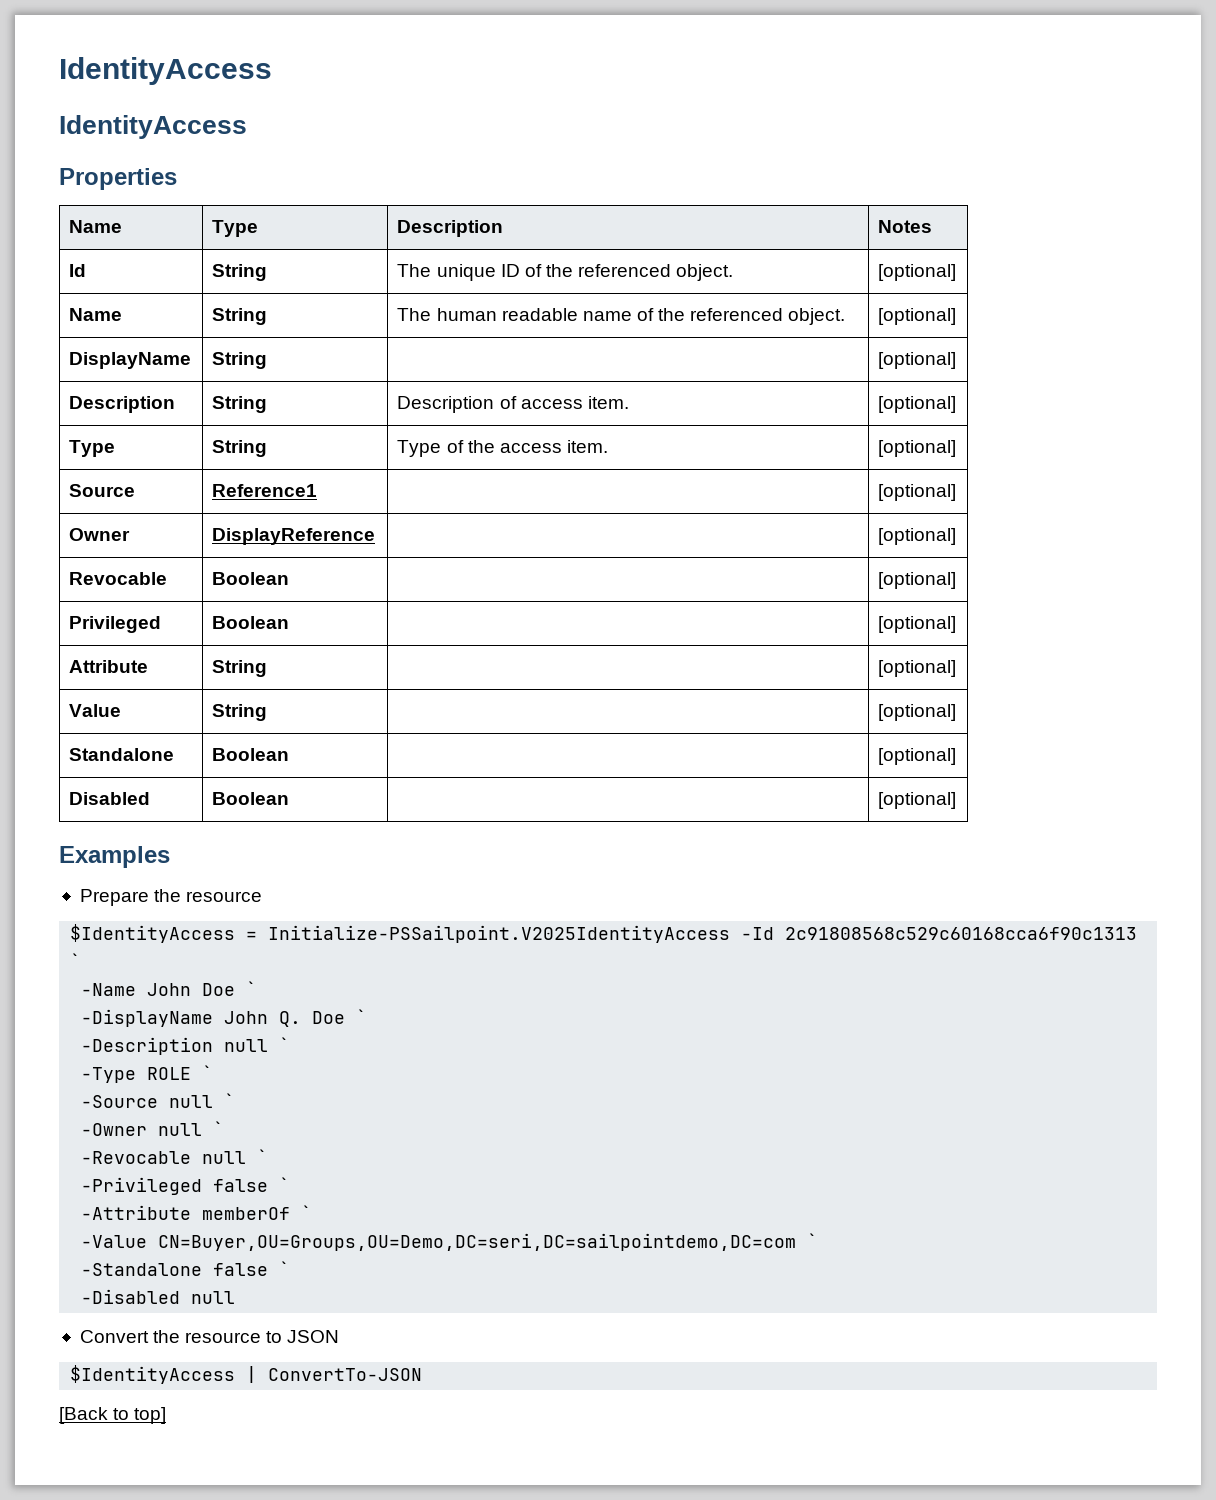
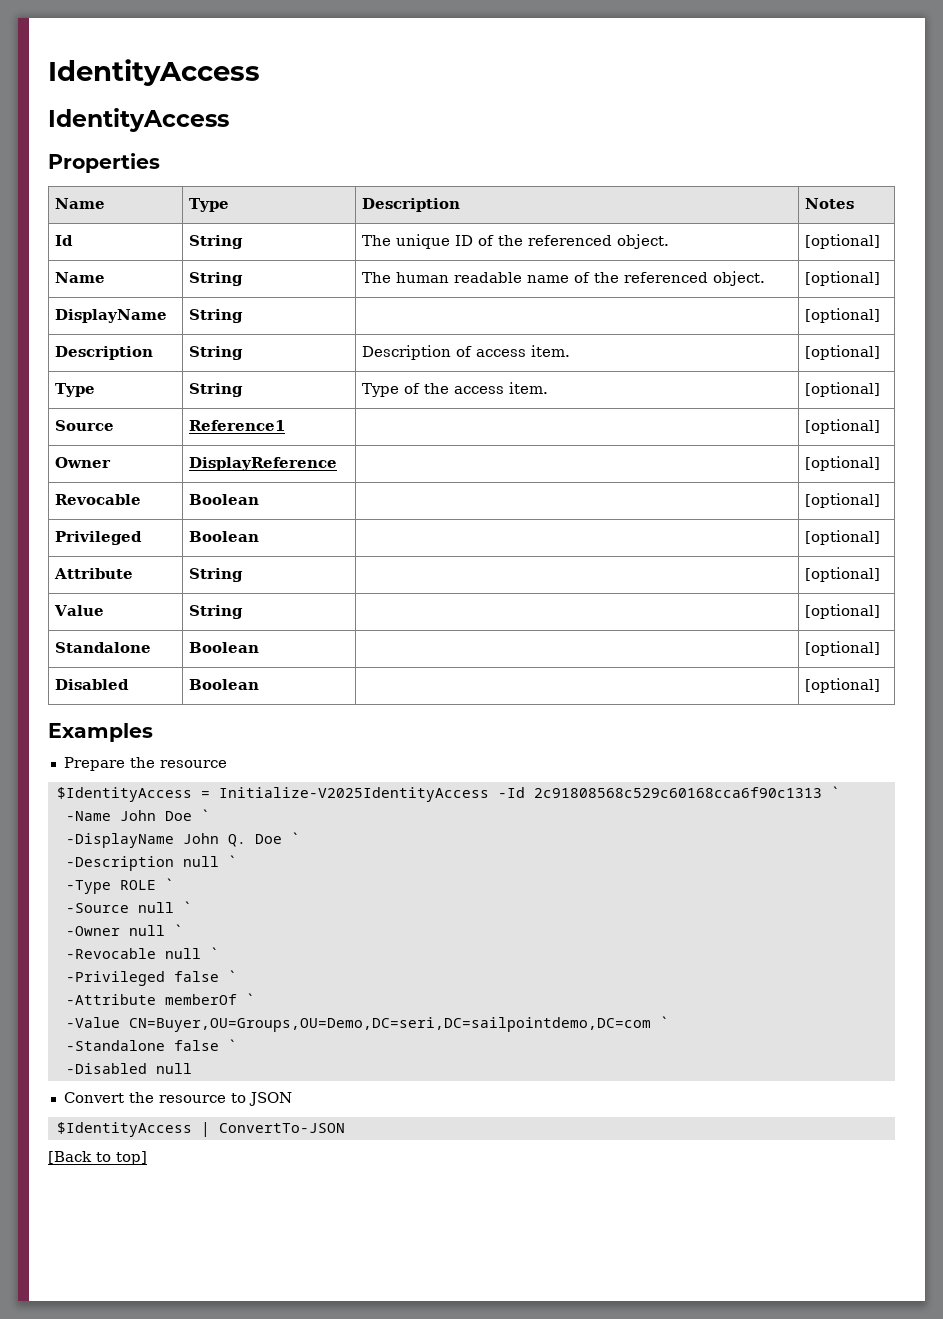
- $IdentityAccess = Initialize-PSSailpoint.V2025IdentityAccess -Id 2c91808568c529c60168cca6f90c1313 `
+ $IdentityAccess = Initialize-V2025IdentityAccess -Id 2c91808568c529c60168cca6f90c1313 `

